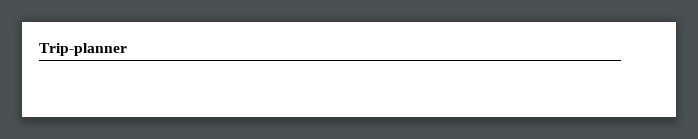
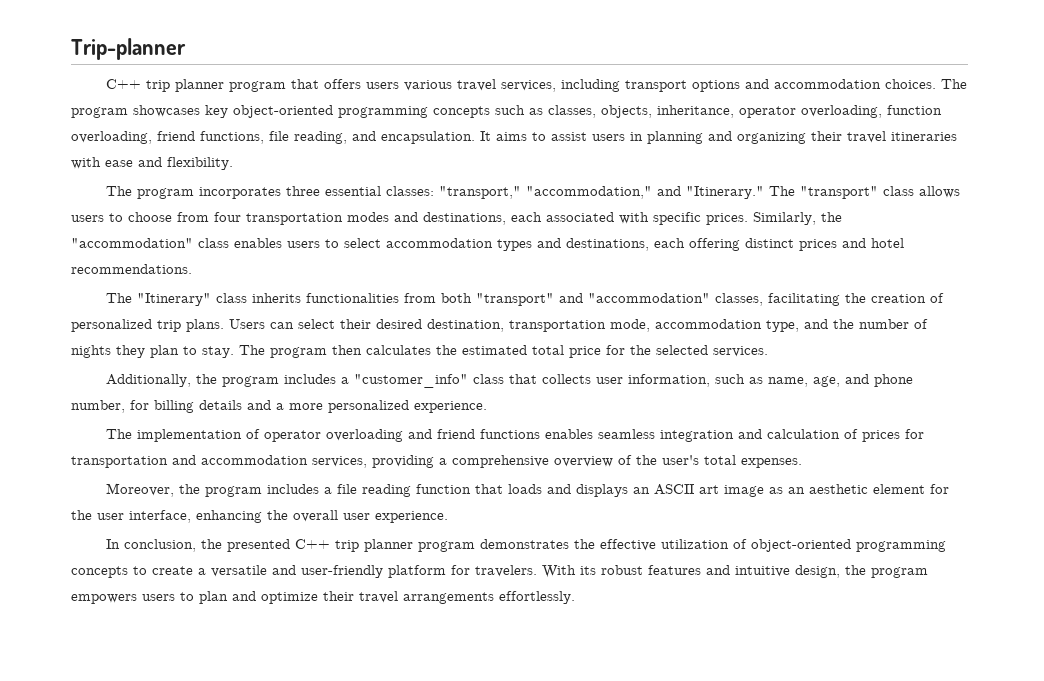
+ C++ trip planner program that offers users various travel services, including transport options and accommodation choices. The program showcases key object-oriented programming concepts such as classes, objects, inheritance, operator overloading, function overloading, friend functions, file reading, and encapsulation. It aims to assist users in planning and organizing their travel itineraries with ease and flexibility.
+ The program incorporates three essential classes: "transport," "accommodation," and "Itinerary." The "transport" class allows users to choose from four transportation modes and destinations, each associated with specific prices. Similarly, the "accommodation" class enables users to select accommodation types and destinations, each offering distinct prices and hotel recommendations.
+ The "Itinerary" class inherits functionalities from both "transport" and "accommodation" classes, facilitating the creation of personalized trip plans. Users can select their desired destination, transportation mode, accommodation type, and the number of nights they plan to stay. The program then calculates the estimated total price for the selected services.
+ Additionally, the program includes a "customer_info" class that collects user information, such as name, age, and phone number, for billing details and a more personalized experience.
+ The implementation of operator overloading and friend functions enables seamless integration and calculation of prices for transportation and accommodation services, providing a comprehensive overview of the user's total expenses.
+ Moreover, the program includes a file reading function that loads and displays an ASCII art image as an aesthetic element for the user interface, enhancing the overall user experience.
+ In conclusion, the presented C++ trip planner program demonstrates the effective utilization of object-oriented programming concepts to create a versatile and user-friendly platform for travelers. With its robust features and intuitive design, the program empowers users to plan and optimize their travel arrangements effortlessly.

